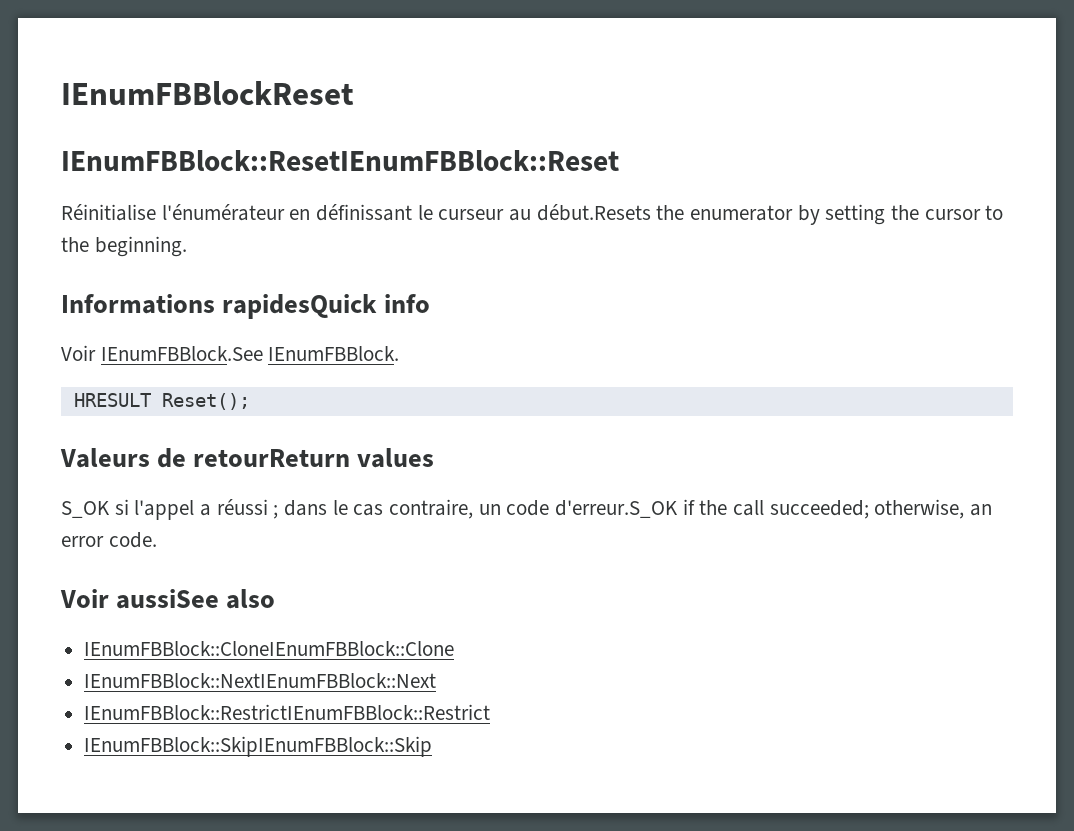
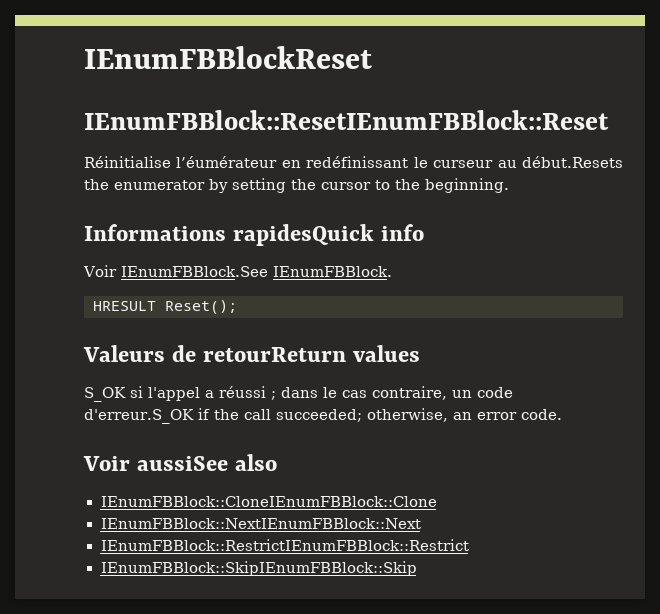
- Réinitialise l'énumérateur en définissant le curseur au début.Resets the enumerator by setting the cursor to the beginning.
+ Réinitialise l’éumérateur en redéfinissant le curseur au début.Resets the enumerator by setting the cursor to the beginning.

